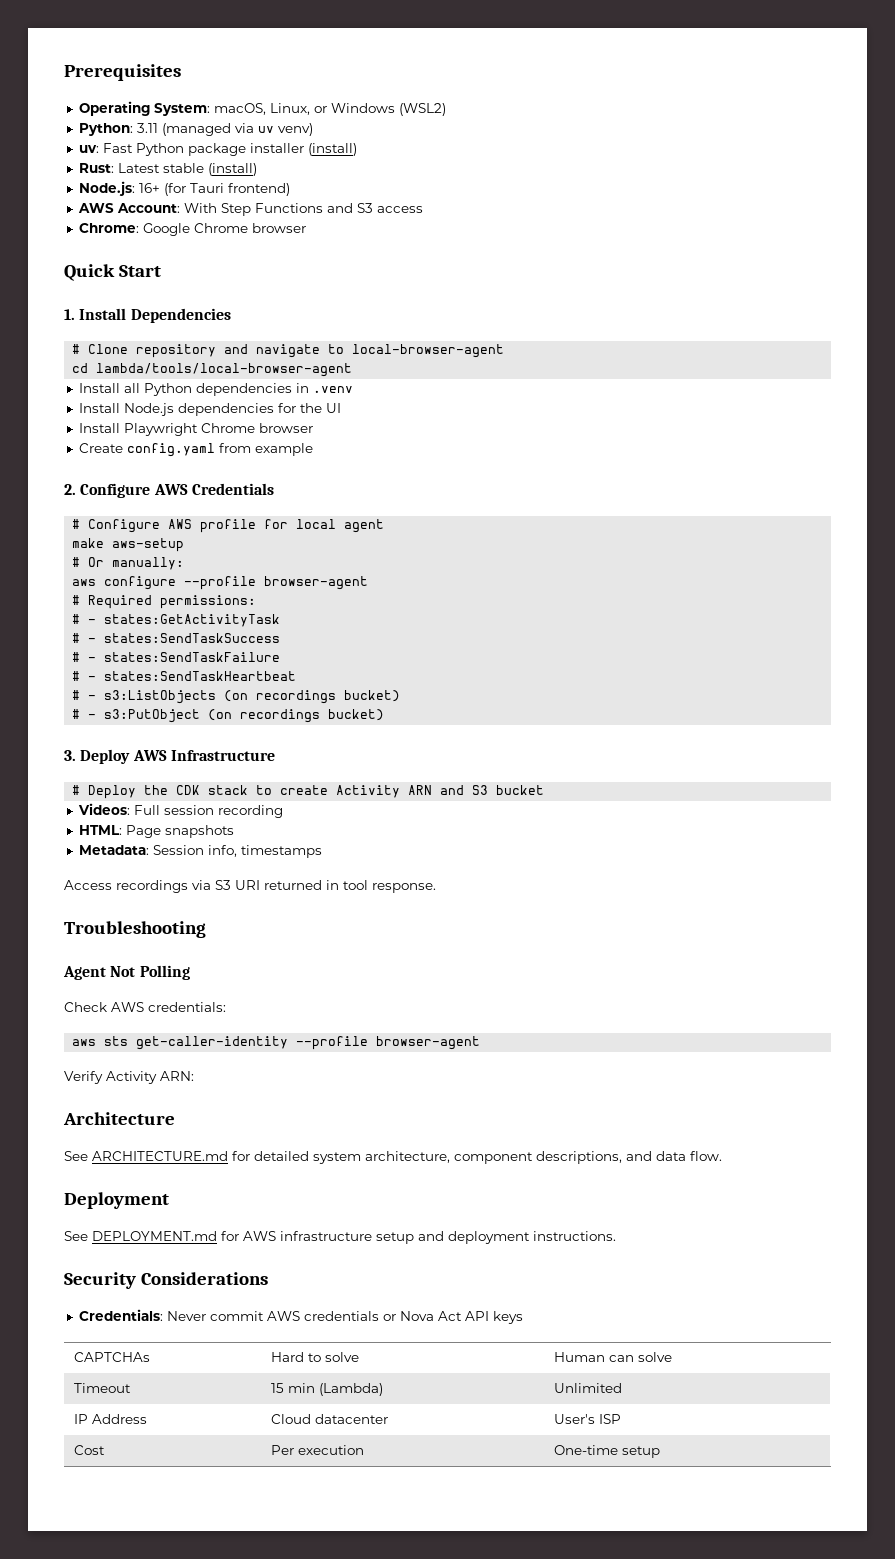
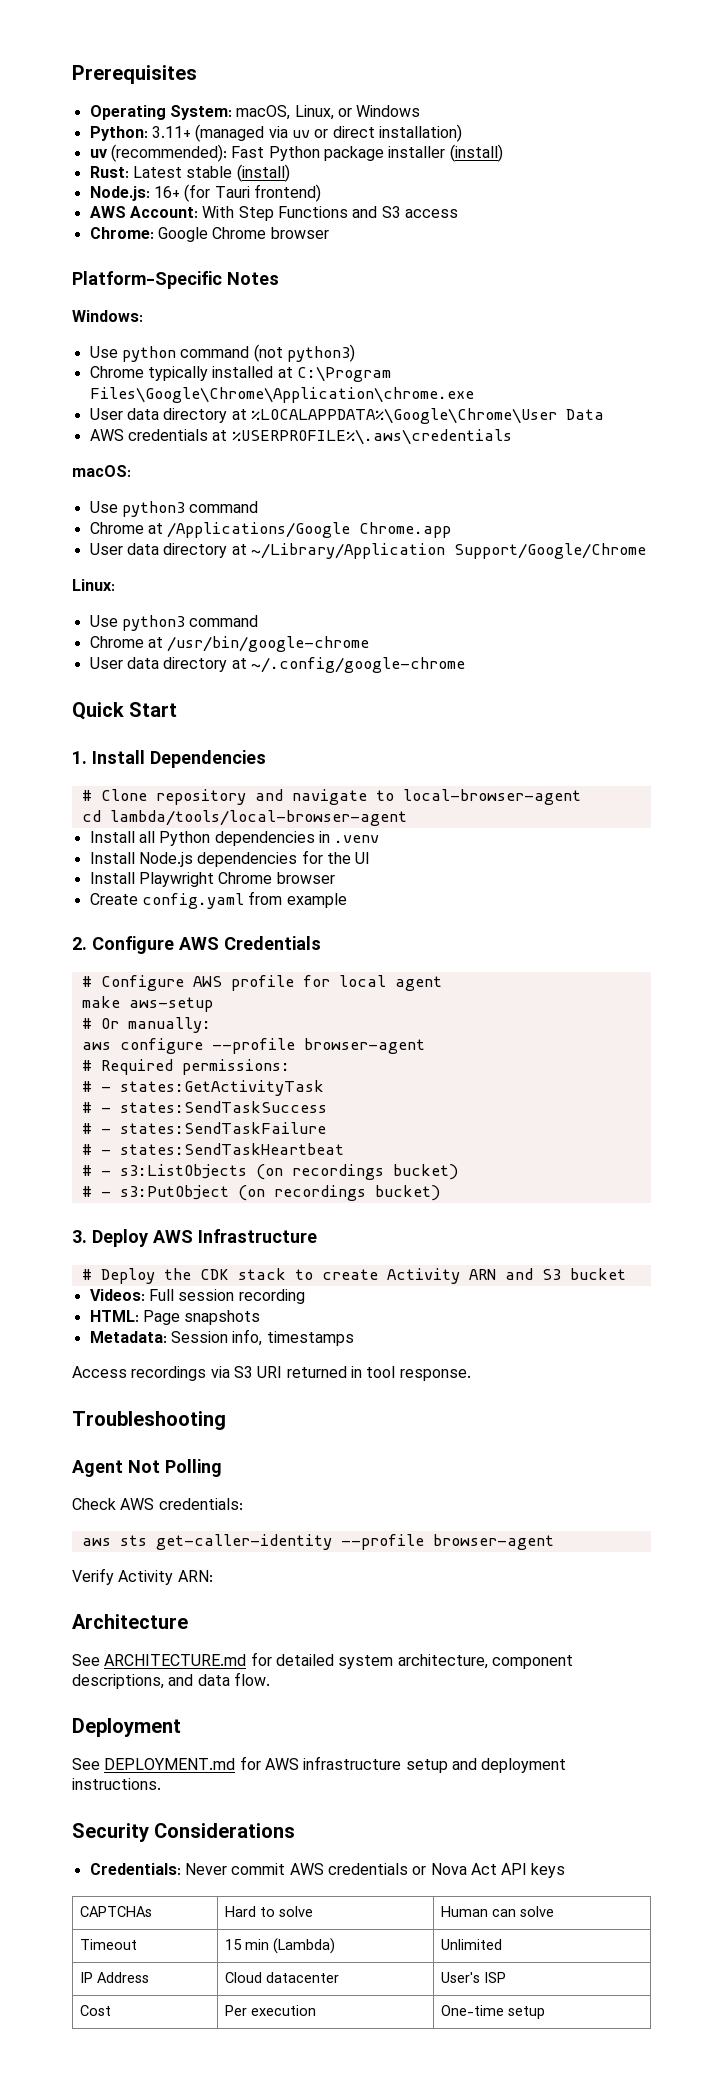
- Operating System: macOS, Linux, or Windows (WSL2)
+ Operating System: macOS, Linux, or Windows
- Python: 3.11 (managed via uv venv)
- uv: Fast Python package installer (install)
+ Python: 3.11+ (managed via uv or direct installation)
+ uv (recommended): Fast Python package installer (install)
+ Platform-Specific Notes
+ Windows:
+ Use python command (not python3)
+ Chrome typically installed at C:\Program Files\Google\Chrome\Application\chrome.exe
+ User data directory at %LOCALAPPDATA%\Google\Chrome\User Data
+ AWS credentials at %USERPROFILE%\.aws\credentials
+ macOS:
+ Use python3 command
+ Chrome at /Applications/Google Chrome.app
+ User data directory at ~/Library/Application Support/Google/Chrome
+ Linux:
+ Use python3 command
+ Chrome at /usr/bin/google-chrome
+ User data directory at ~/.config/google-chrome

